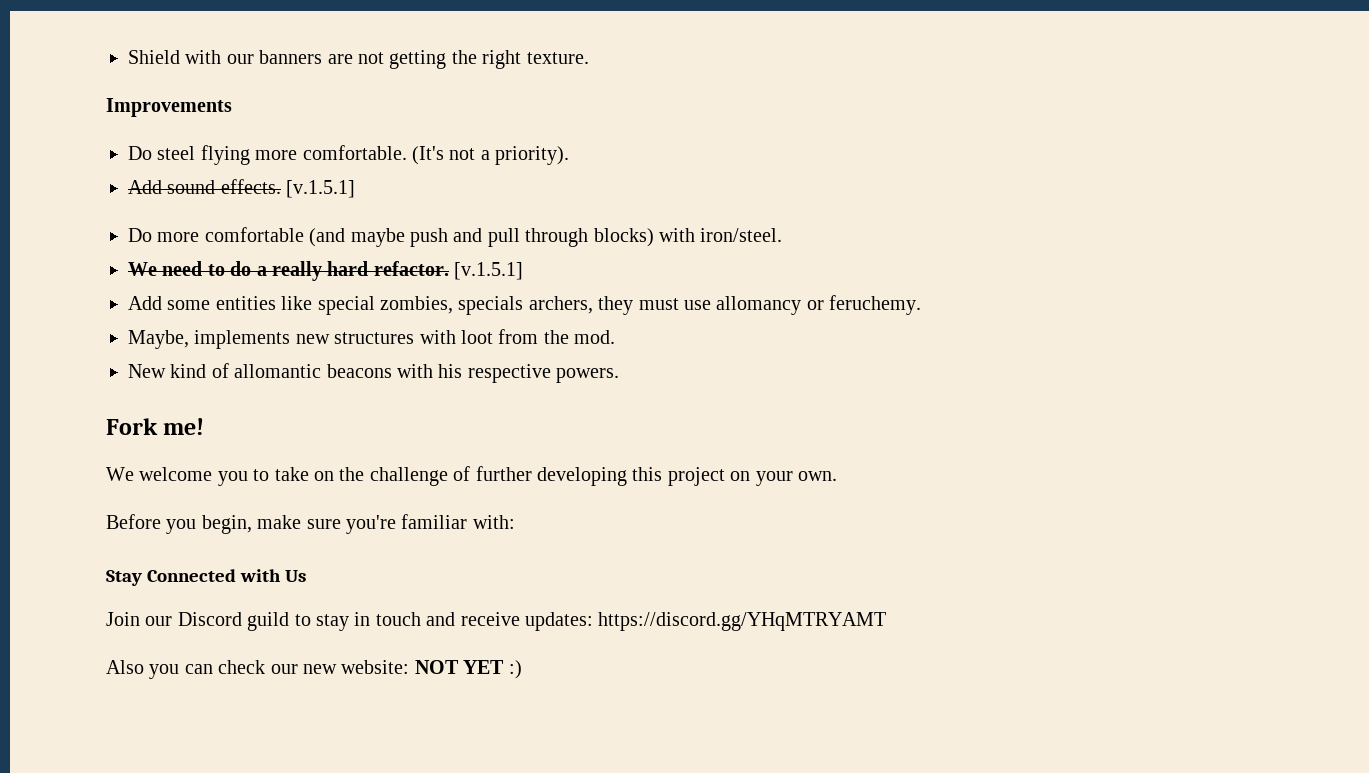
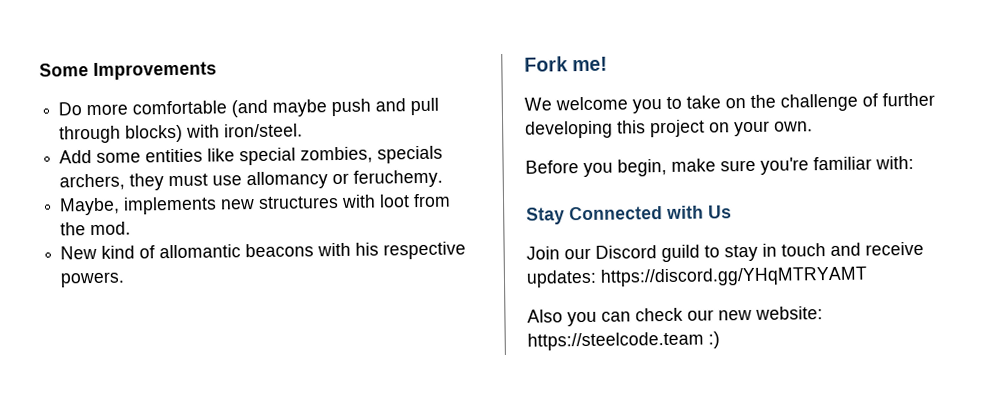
- Shield with our banners are not getting the right texture.
- Improvements
- Do steel flying more comfortable. (It's not a priority).
- Add sound effects. [v.1.5.1]
+ Some Improvements
- We need to do a really hard refactor. [v.1.5.1]
- Also you can check our new website: NOT YET :)
+ Also you can check our new website: https://steelcode.team :)

